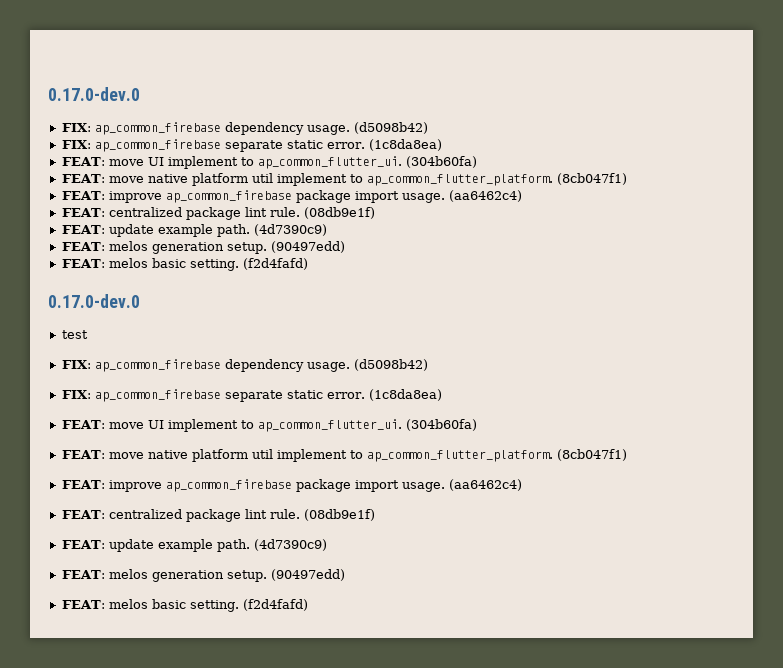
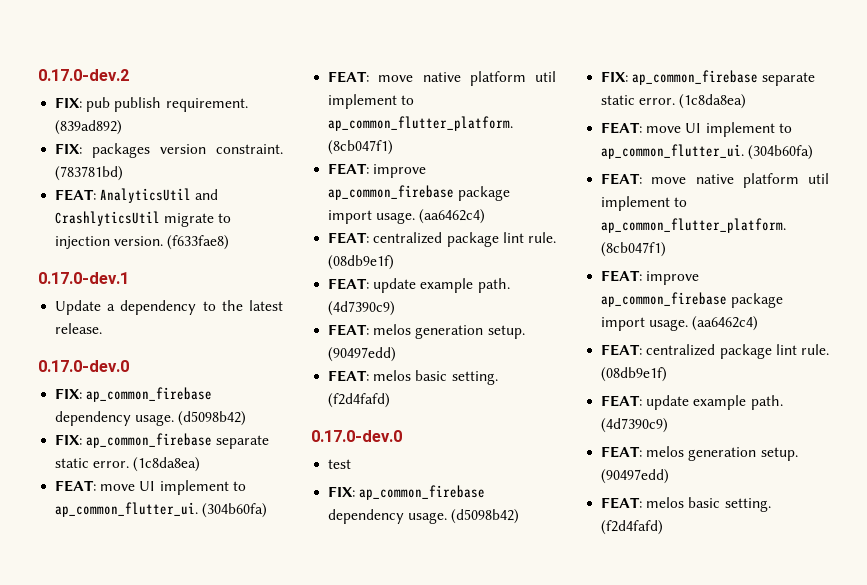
+ 0.17.0-dev.2
+ FIX: pub publish requirement. (839ad892)
+ FIX: packages version constraint. (783781bd)
+ FEAT: AnalyticsUtil and CrashlyticsUtil migrate to injection version. (f633fae8)
+ 0.17.0-dev.1
+ Update a dependency to the latest release.

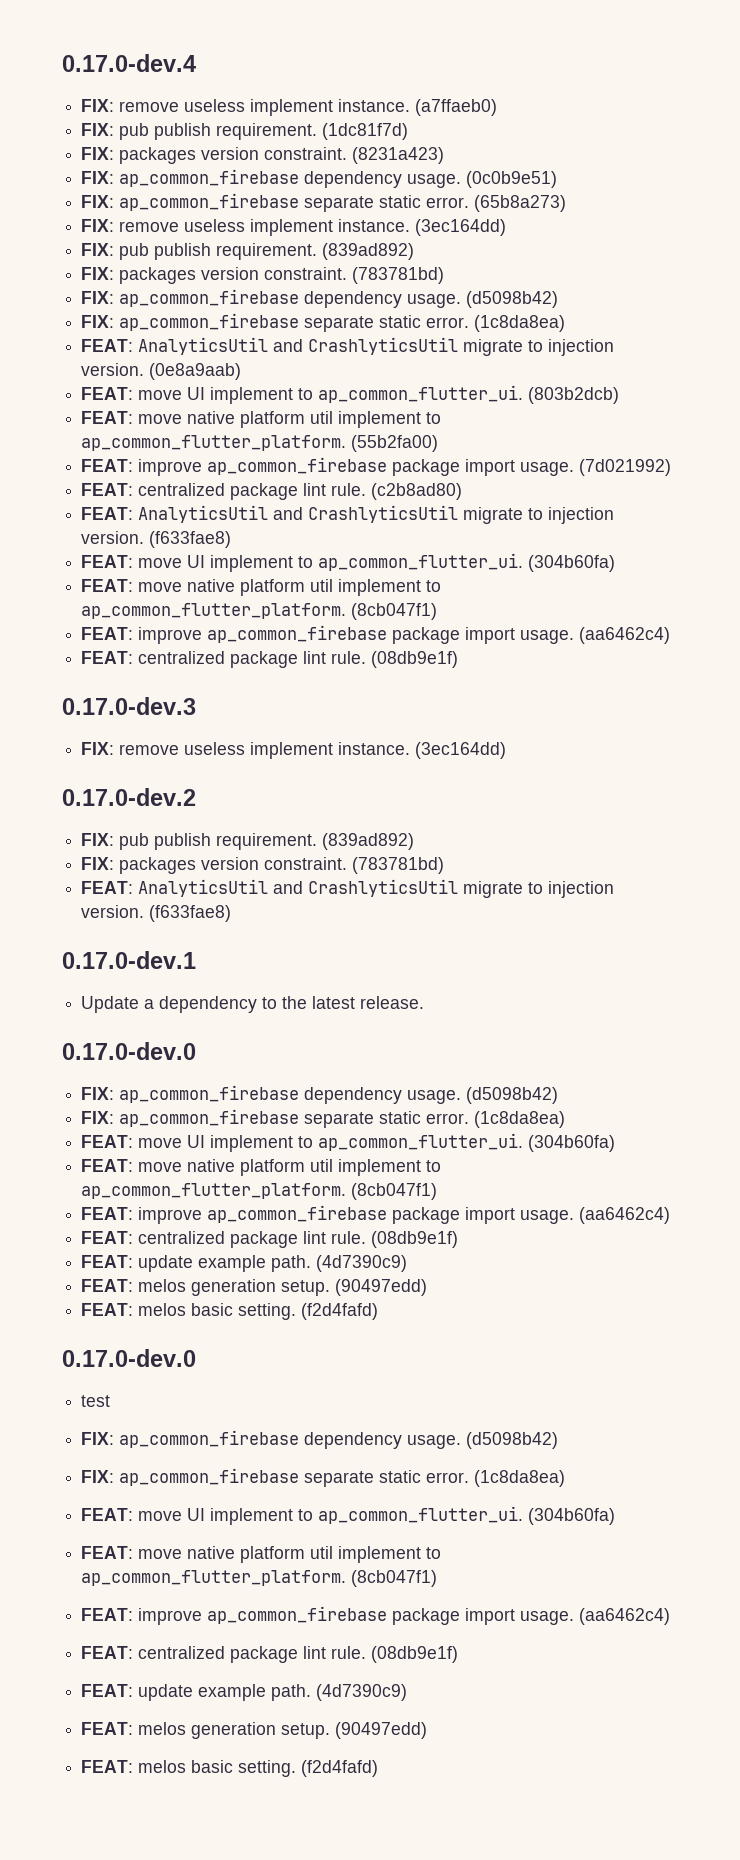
+ 0.17.0-dev.4
+ FIX: remove useless implement instance. (a7ffaeb0)
+ FIX: pub publish requirement. (1dc81f7d)
+ FIX: packages version constraint. (8231a423)
+ FIX: ap_common_firebase dependency usage. (0c0b9e51)
+ FIX: ap_common_firebase separate static error. (65b8a273)
+ FIX: remove useless implement instance. (3ec164dd)
+ FIX: pub publish requirement. (839ad892)
+ FIX: packages version constraint. (783781bd)
+ FIX: ap_common_firebase dependency usage. (d5098b42)
+ FIX: ap_common_firebase separate static error. (1c8da8ea)
+ FEAT: AnalyticsUtil and CrashlyticsUtil migrate to injection version. (0e8a9aab)
+ FEAT: move UI implement to ap_common_flutter_ui. (803b2dcb)
+ FEAT: move native platform util implement to ap_common_flutter_platform. (55b2fa00)
+ FEAT: improve ap_common_firebase package import usage. (7d021992)
+ FEAT: centralized package lint rule. (c2b8ad80)
+ FEAT: AnalyticsUtil and CrashlyticsUtil migrate to injection version. (f633fae8)
+ FEAT: move UI implement to ap_common_flutter_ui. (304b60fa)
+ FEAT: move native platform util implement to ap_common_flutter_platform. (8cb047f1)
+ FEAT: improve ap_common_firebase package import usage. (aa6462c4)
+ FEAT: centralized package lint rule. (08db9e1f)
+ 0.17.0-dev.3
+ FIX: remove useless implement instance. (3ec164dd)

